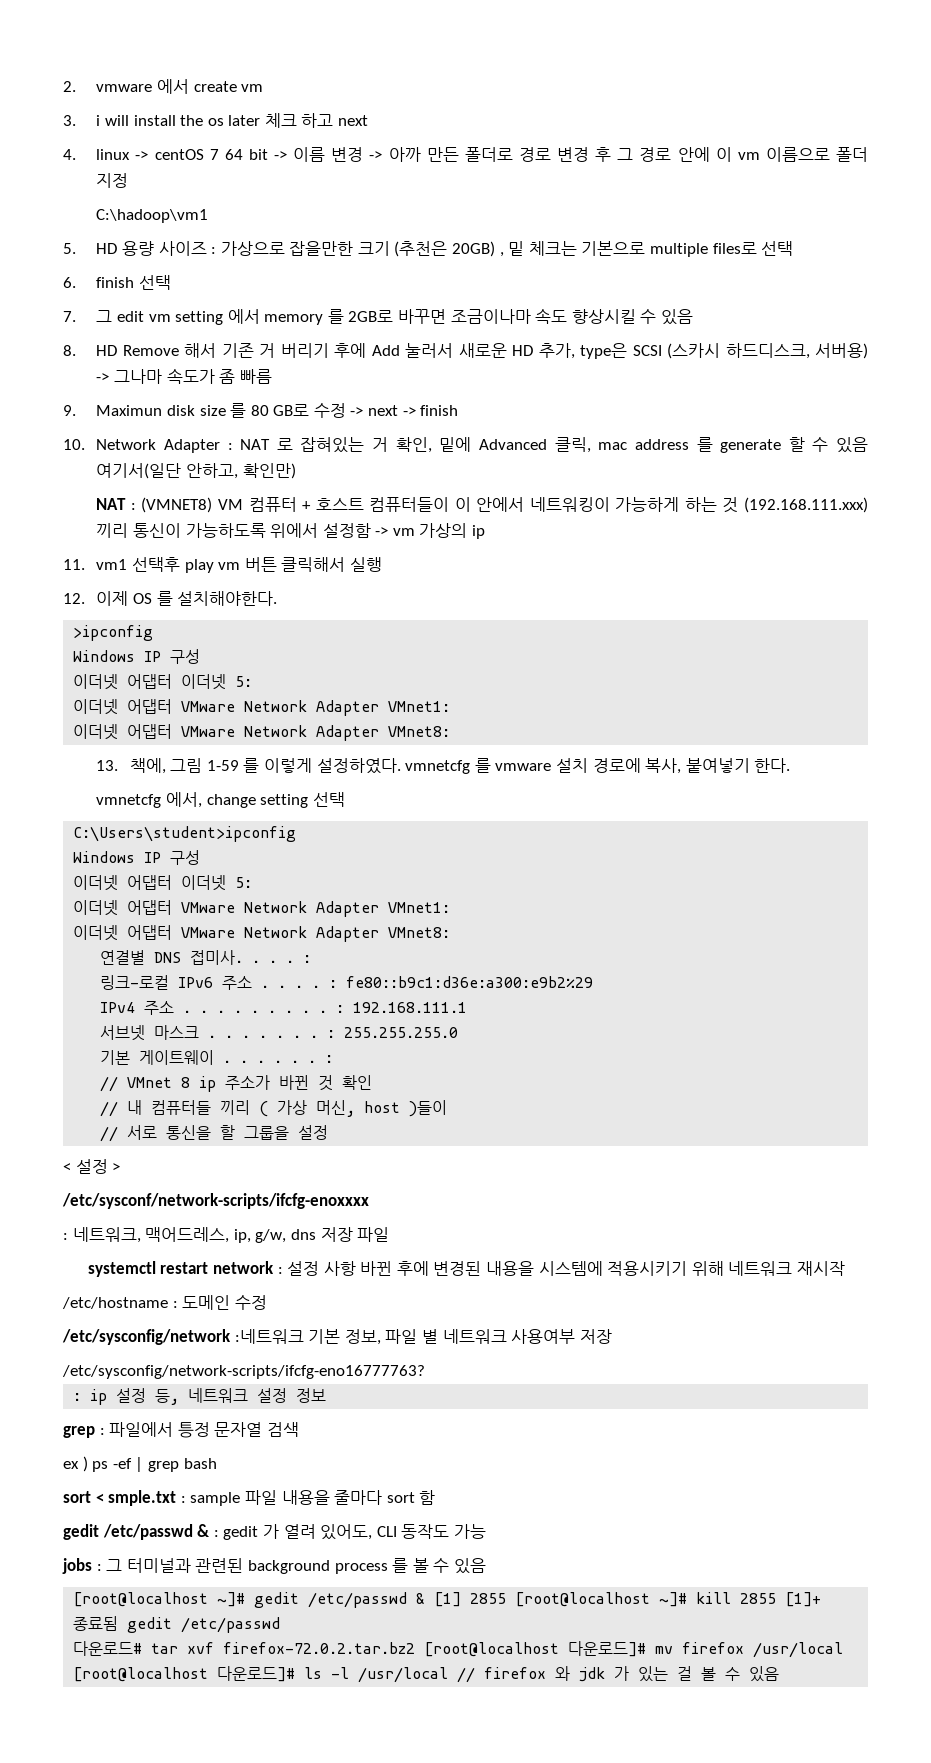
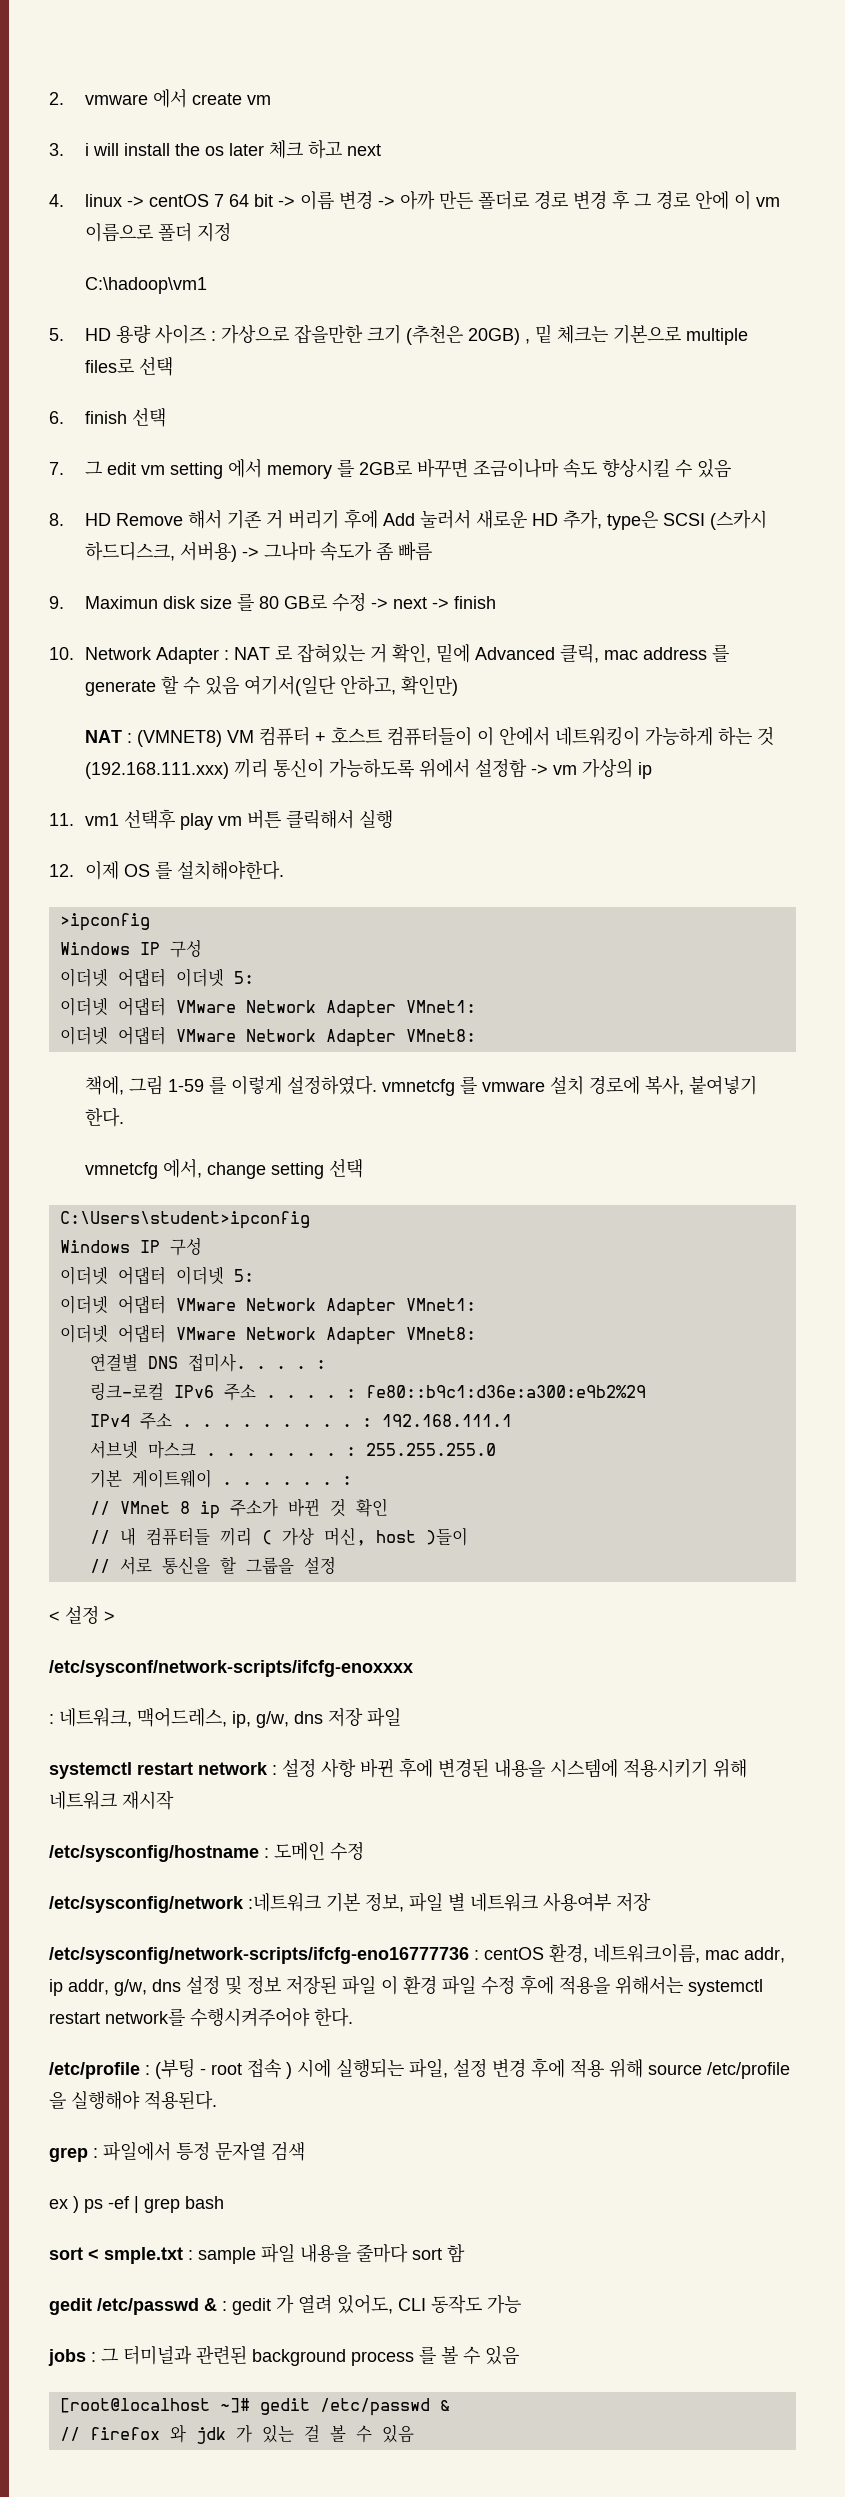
- 13. 책에, 그림 1-59 를 이렇게 설정하였다. vmnetcfg 를 vmware 설치 경로에 복사, 붙여넣기 한다.
+ 책에, 그림 1-59 를 이렇게 설정하였다. vmnetcfg 를 vmware 설치 경로에 복사, 붙여넣기 한다.
- /etc/hostname : 도메인 수정
+ /etc/sysconfig/hostname : 도메인 수정
- /etc/sysconfig/network-scripts/ifcfg-eno16777763?
- : ip 설정 등, 네트워크 설정 정보
+ /etc/sysconfig/network-scripts/ifcfg-eno16777736 : centOS 환경, 네트워크이름, mac addr, ip addr, g/w, dns 설정 및 정보 저장된 파일 이 환경 파일 수정 후에 적용을 위해서는 systemctl restart network를 수행시켜주어야 한다.
+ /etc/profile : (부팅 - root 접속 ) 시에 실행되는 파일, 설정 변경 후에 적용 위해 source /etc/profile 을 실행해야 적용된다.
- [root@localhost ~]# gedit /etc/passwd & [1] 2855 [root@localhost ~]# kill 2855 [1]+ 종료됨 gedit /etc/passwd
- 다운로드# tar xvf firefox-72.0.2.tar.bz2 [root@localhost 다운로드]# mv firefox /usr/local [root@localhost 다운로드]# ls -l /usr/local // firefox 와 jdk 가 있는 걸 볼 수 있음
+ [root@localhost ~]# gedit /etc/passwd &
+ // firefox 와 jdk 가 있는 걸 볼 수 있음

